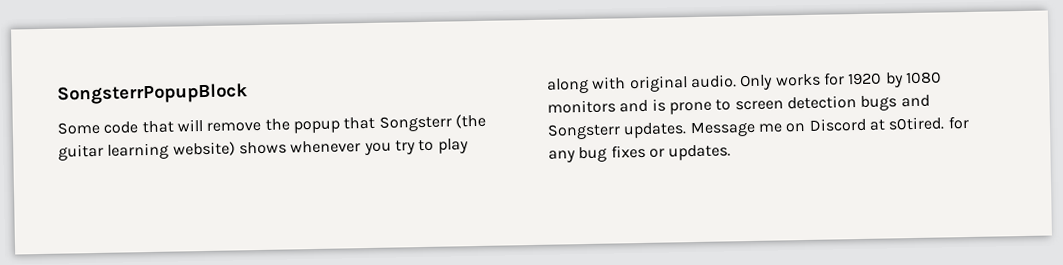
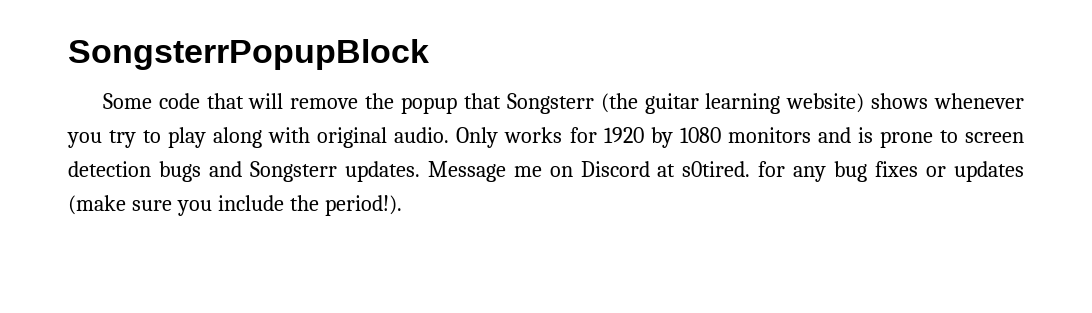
- Message me on Discord at s0tired. for any bug fixes or updates.
+ Message me on Discord at s0tired. for any bug fixes or updates (make sure you include the period!).

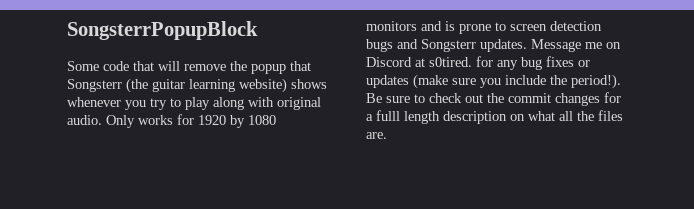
+ Be sure to check out the commit changes for a fulll length description on what all the files are.

